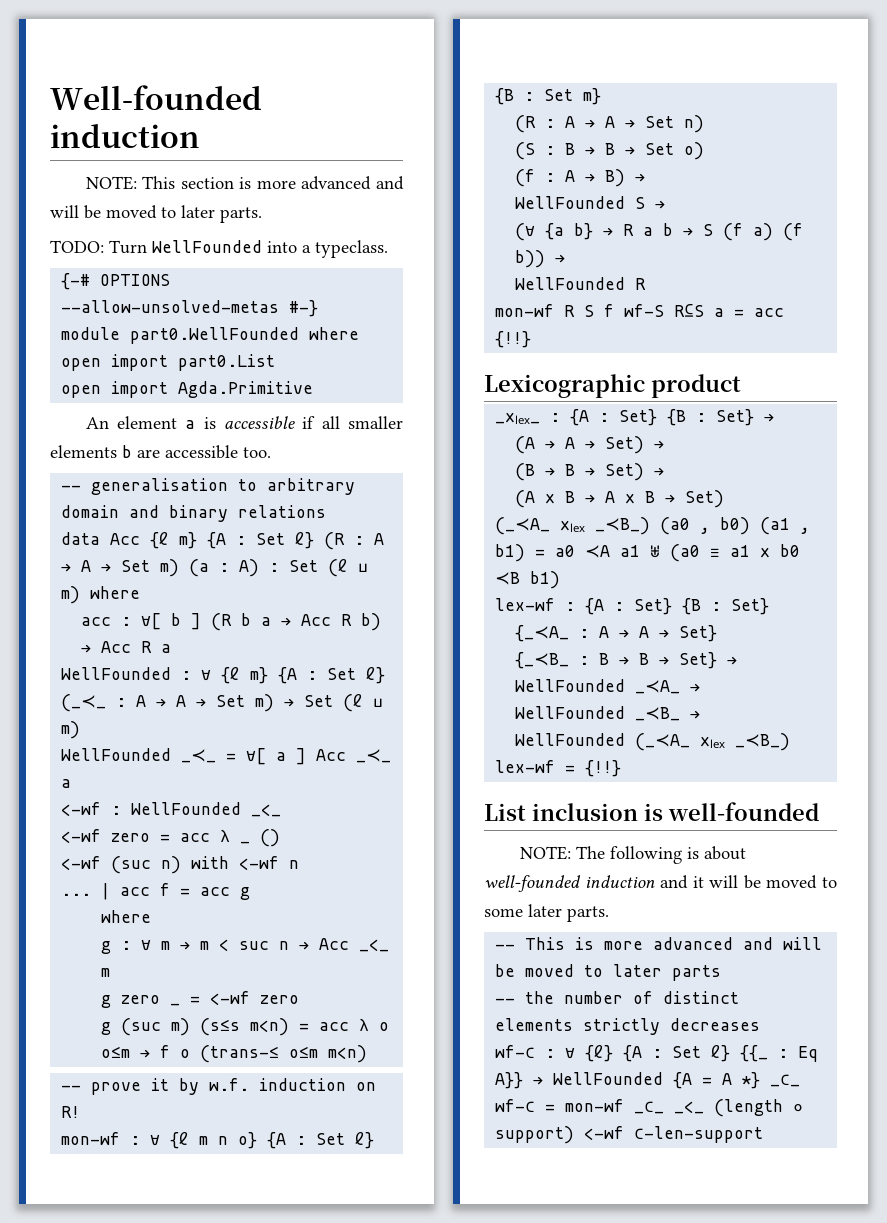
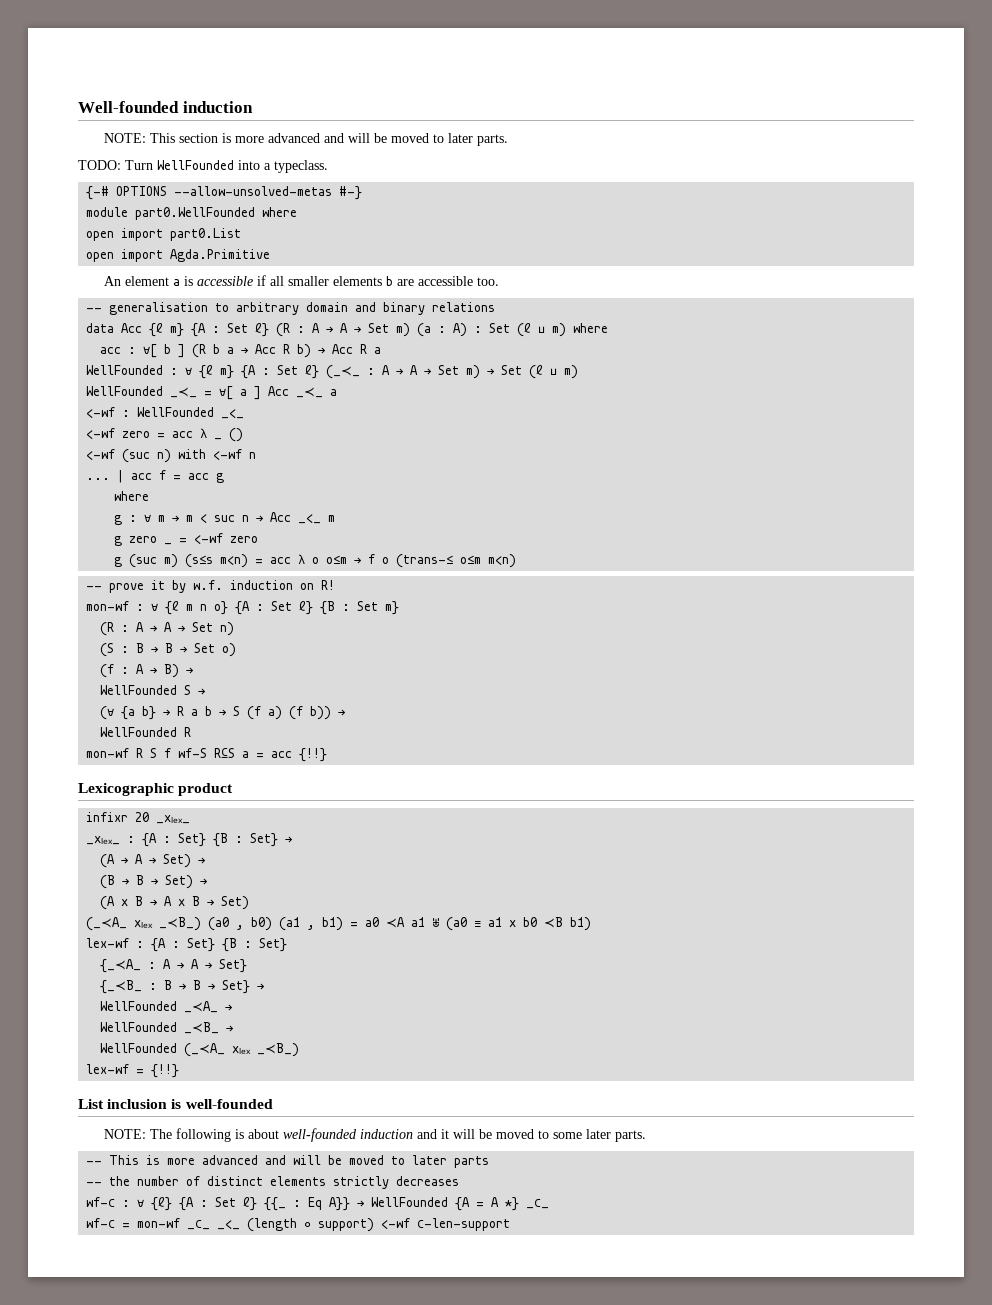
+ infixr 20 _×ₗₑₓ_

